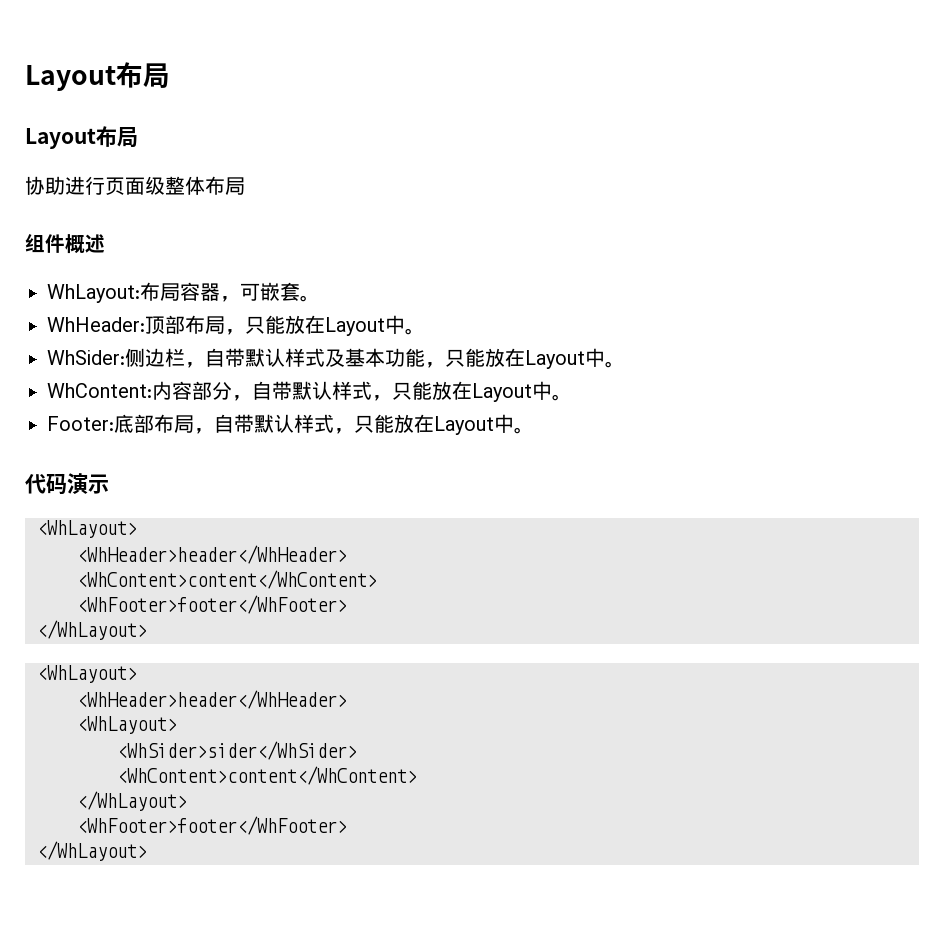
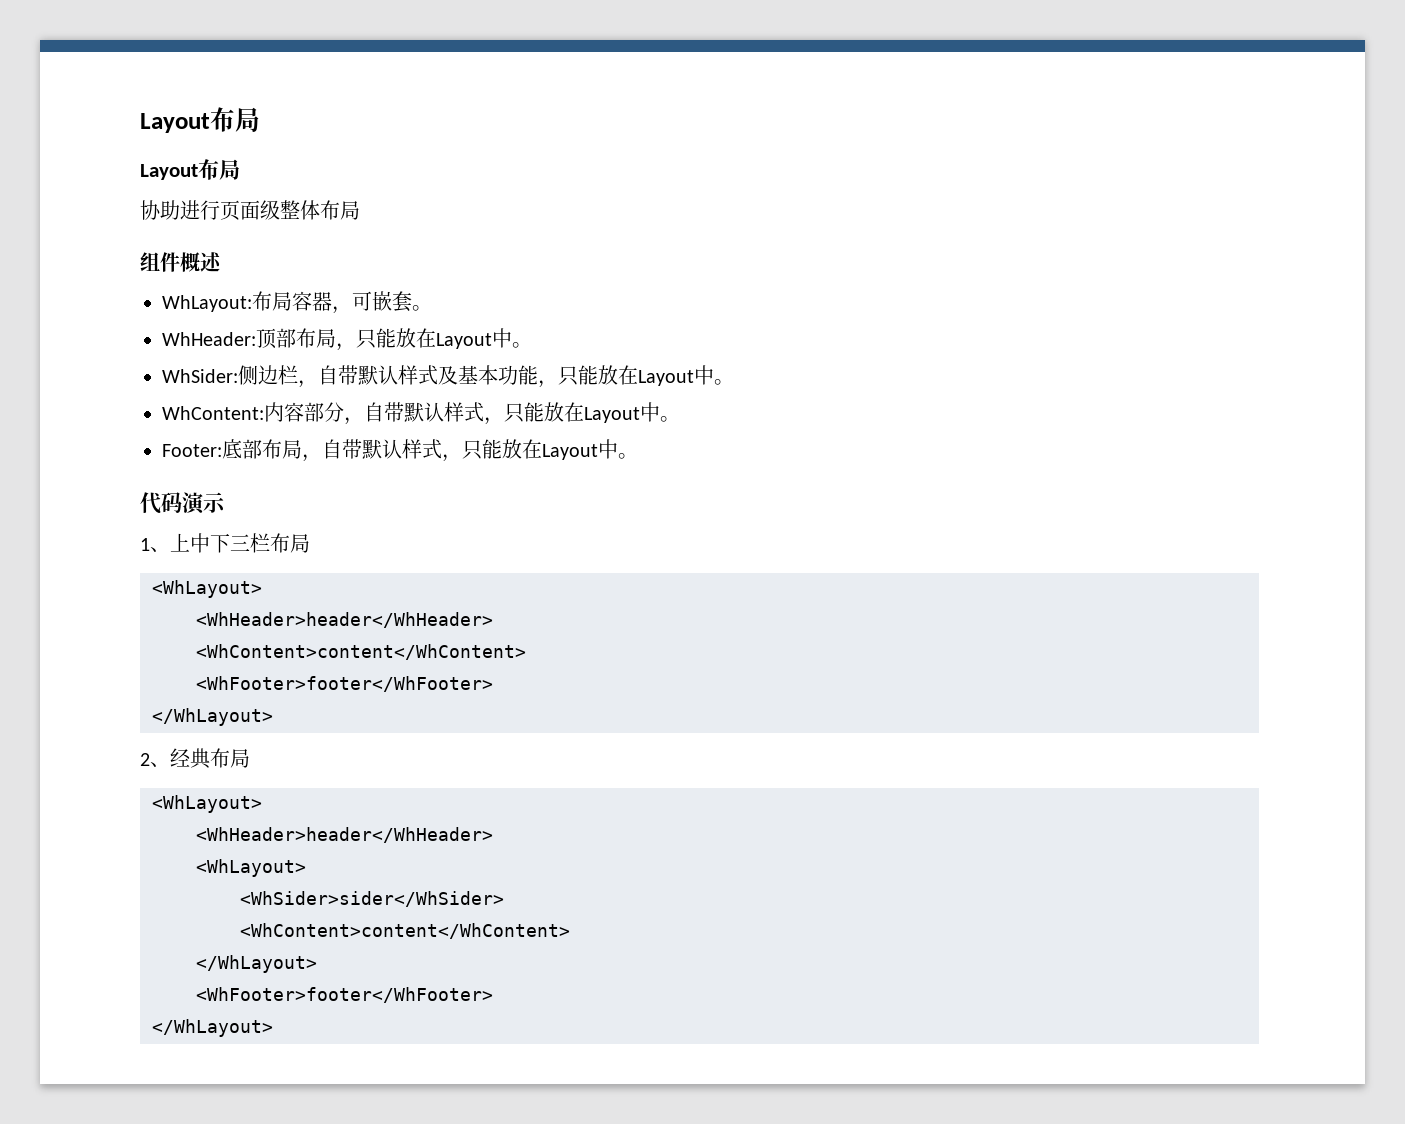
+ 1、上中下三栏布局
+ 2、经典布局

